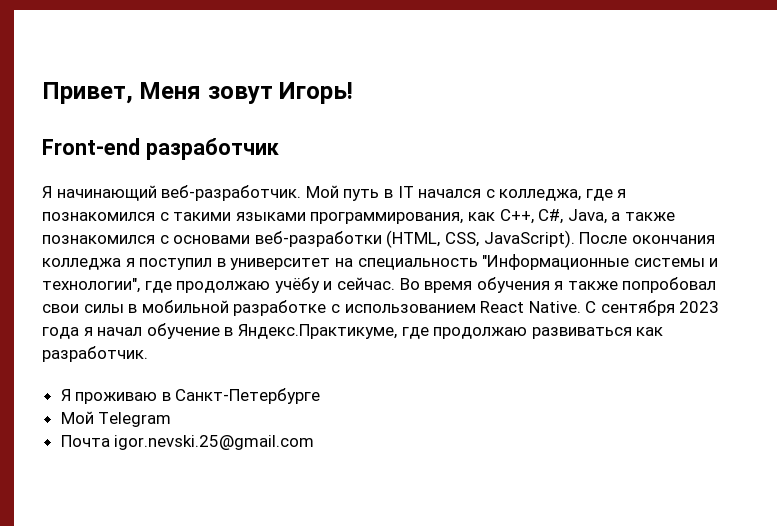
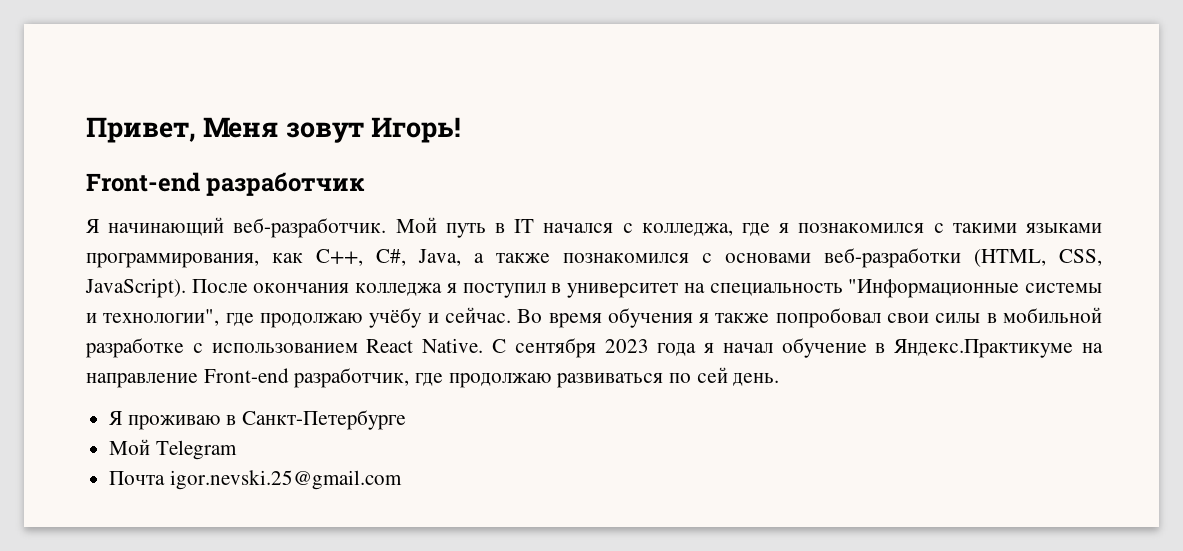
- С сентября 2023 года я начал обучение в Яндекс.Практикуме, где продолжаю развиваться как разработчик.
+ С сентября 2023 года я начал обучение в Яндекс.Практикуме на направление Front-end разработчик, где продолжаю развиваться по сей день.

